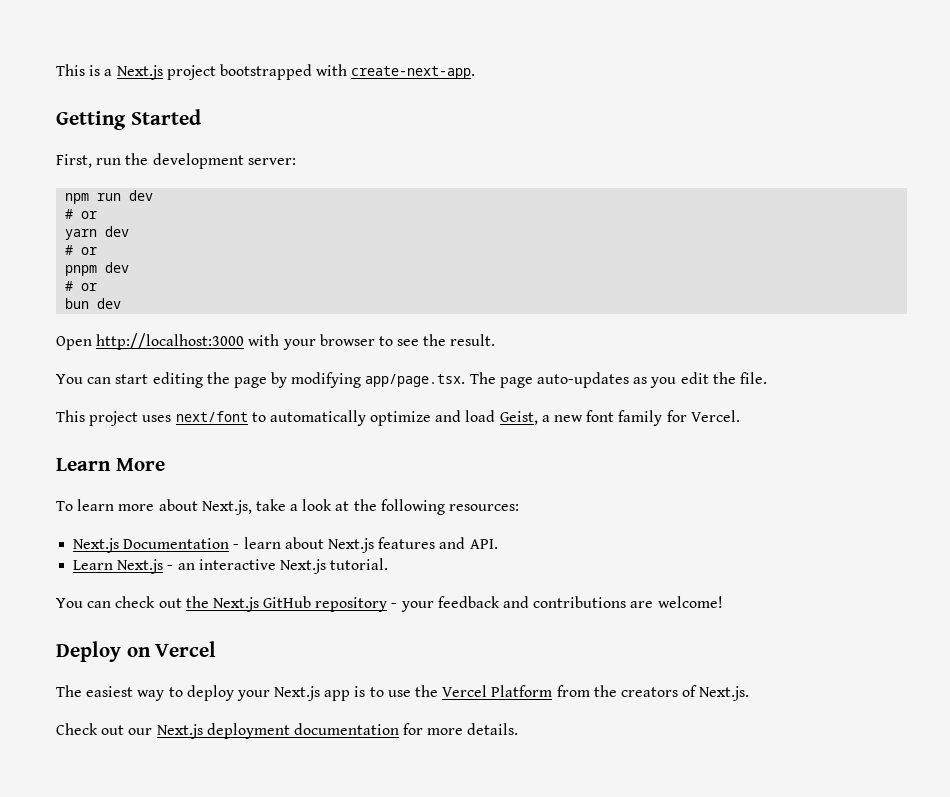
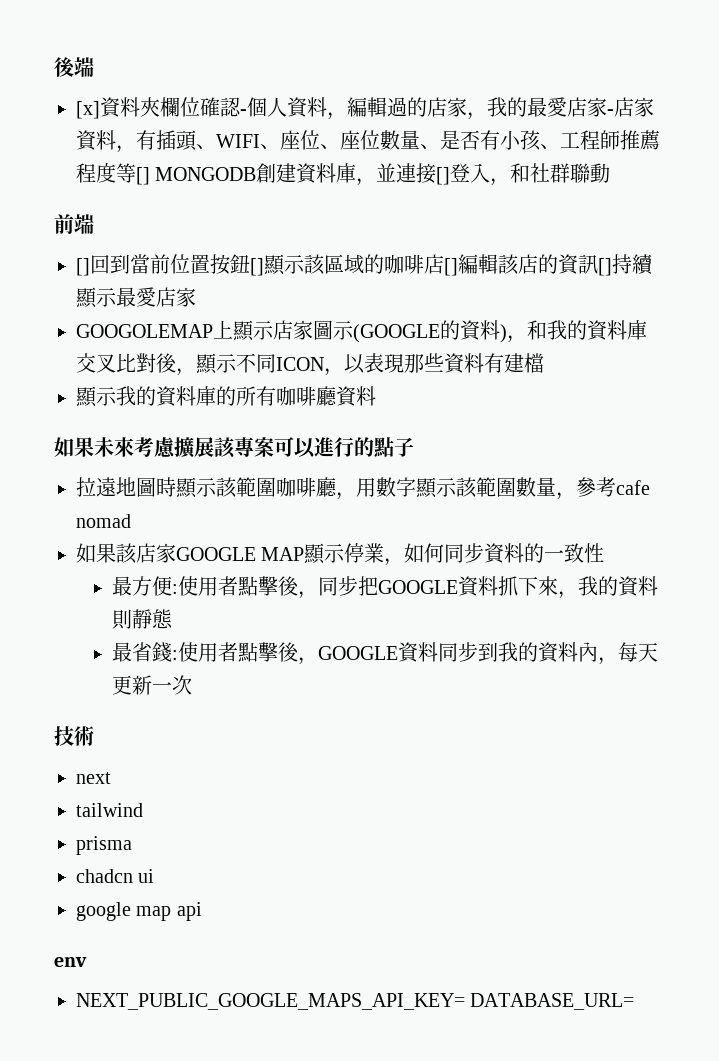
- This is a Next.js project bootstrapped with create-next-app.
- Getting Started
- First, run the development server:
- npm run dev
- # or
- yarn dev
- # or
- pnpm dev
- # or
- bun dev
- Open http://localhost:3000 with your browser to see the result.
- You can start editing the page by modifying app/page.tsx. The page auto-updates as you edit the file.
- This project uses next/font to automatically optimize and load Geist, a new font family for Vercel.
- Learn More
- To learn more about Next.js, take a look at the following resources:
- Next.js Documentation - learn about Next.js features and API.
- Learn Next.js - an interactive Next.js tutorial.
- You can check out the Next.js GitHub repository - your feedback and contributions are welcome!
- Deploy on Vercel
- The easiest way to deploy your Next.js app is to use the Vercel Platform from the creators of Next.js.
- Check out our Next.js deployment documentation for more details.
+ 後端
+ [x]資料夾欄位確認-個人資料，編輯過的店家，我的最愛店家-店家資料，有插頭、WIFI、座位、座位數量、是否有小孩、工程師推薦程度等[] MONGODB創建資料庫，並連接[]登入，和社群聯動
+ 前端
+ []回到當前位置按鈕[]顯示該區域的咖啡店[]編輯該店的資訊[]持續顯示最愛店家
+ GOOGOLEMAP上顯示店家圖示(GOOGLE的資料)，和我的資料庫交叉比對後，顯示不同ICON，以表現那些資料有建檔
+ 顯示我的資料庫的所有咖啡廳資料
+ 如果未來考慮擴展該專案可以進行的點子
+ 拉遠地圖時顯示該範圍咖啡廳，用數字顯示該範圍數量，參考cafe nomad
+ 如果該店家GOOGLE MAP顯示停業，如何同步資料的一致性
+ 最方便:使用者點擊後，同步把GOOGLE資料抓下來，我的資料則靜態
+ 最省錢:使用者點擊後，GOOGLE資料同步到我的資料內，每天更新一次
+ 技術
+ next
+ tailwind
+ prisma
+ chadcn ui
+ google map api
+ env
+ NEXT_PUBLIC_GOOGLE_MAPS_API_KEY= DATABASE_URL=

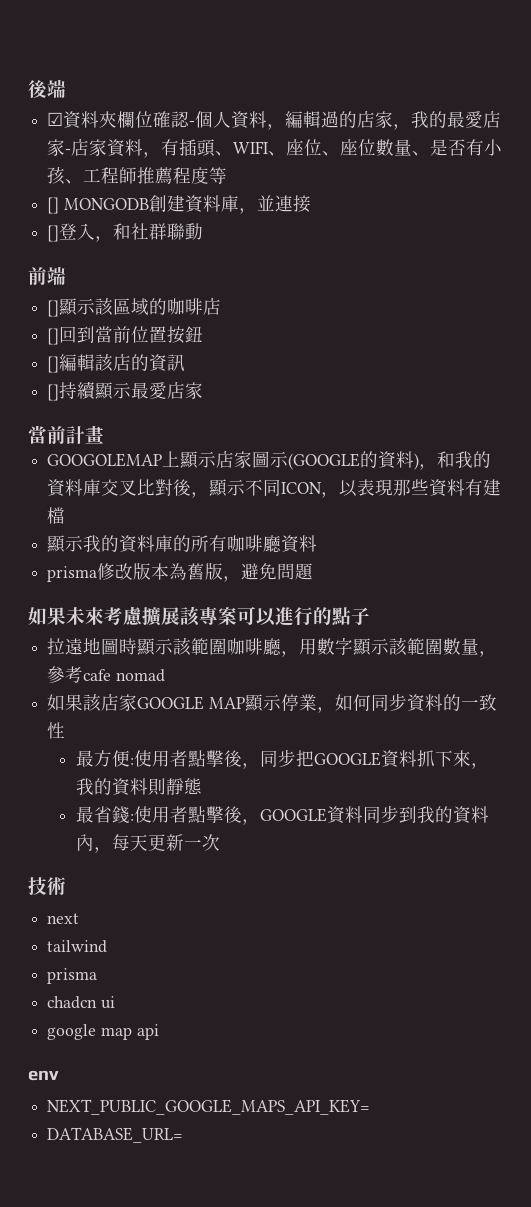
- [x]資料夾欄位確認-個人資料，編輯過的店家，我的最愛店家-店家資料，有插頭、WIFI、座位、座位數量、是否有小孩、工程師推薦程度等[] MONGODB創建資料庫，並連接[]登入，和社群聯動
+ ☑資料夾欄位確認-個人資料，編輯過的店家，我的最愛店家-店家資料，有插頭、WIFI、座位、座位數量、是否有小孩、工程師推薦程度等
+ [] MONGODB創建資料庫，並連接
+ []登入，和社群聯動
- []回到當前位置按鈕[]顯示該區域的咖啡店[]編輯該店的資訊[]持續顯示最愛店家
+ []顯示該區域的咖啡店
+ []回到當前位置按鈕
+ []編輯該店的資訊
+ []持續顯示最愛店家
+ 當前計畫
+ prisma修改版本為舊版，避免問題
- NEXT_PUBLIC_GOOGLE_MAPS_API_KEY= DATABASE_URL=
+ NEXT_PUBLIC_GOOGLE_MAPS_API_KEY=
+ DATABASE_URL=

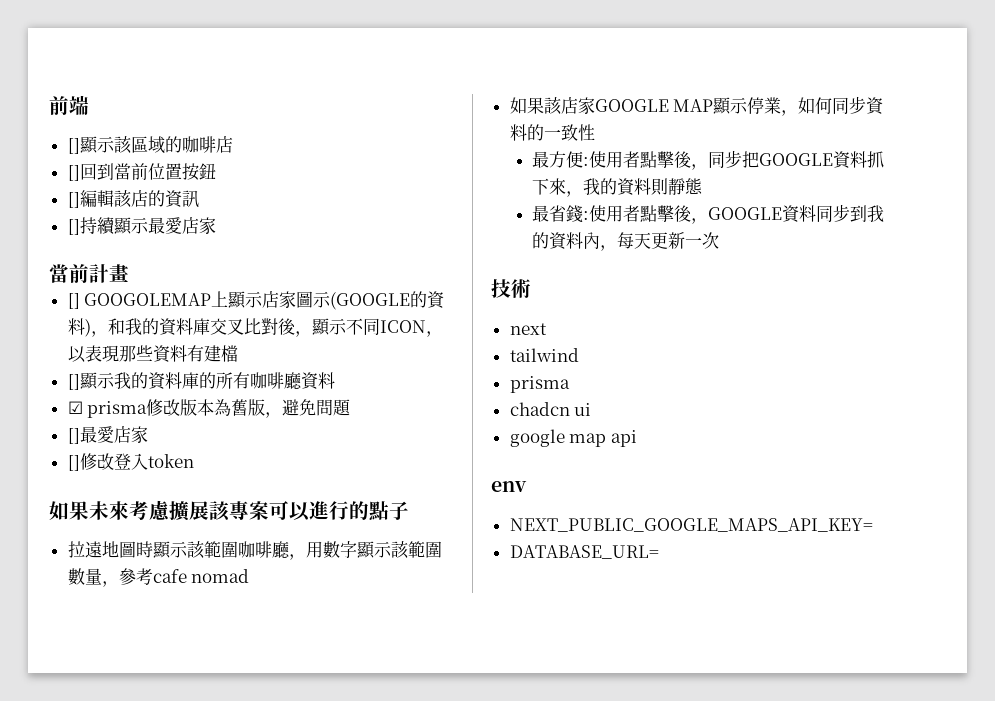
- 後端
- ☑資料夾欄位確認-個人資料，編輯過的店家，我的最愛店家-店家資料，有插頭、WIFI、座位、座位數量、是否有小孩、工程師推薦程度等
- [] MONGODB創建資料庫，並連接
- []登入，和社群聯動
- GOOGOLEMAP上顯示店家圖示(GOOGLE的資料)，和我的資料庫交叉比對後，顯示不同ICON，以表現那些資料有建檔
+ [] GOOGOLEMAP上顯示店家圖示(GOOGLE的資料)，和我的資料庫交叉比對後，顯示不同ICON，以表現那些資料有建檔
- 顯示我的資料庫的所有咖啡廳資料
+ []顯示我的資料庫的所有咖啡廳資料
- prisma修改版本為舊版，避免問題
+ ☑ prisma修改版本為舊版，避免問題
+ []最愛店家
+ []修改登入token

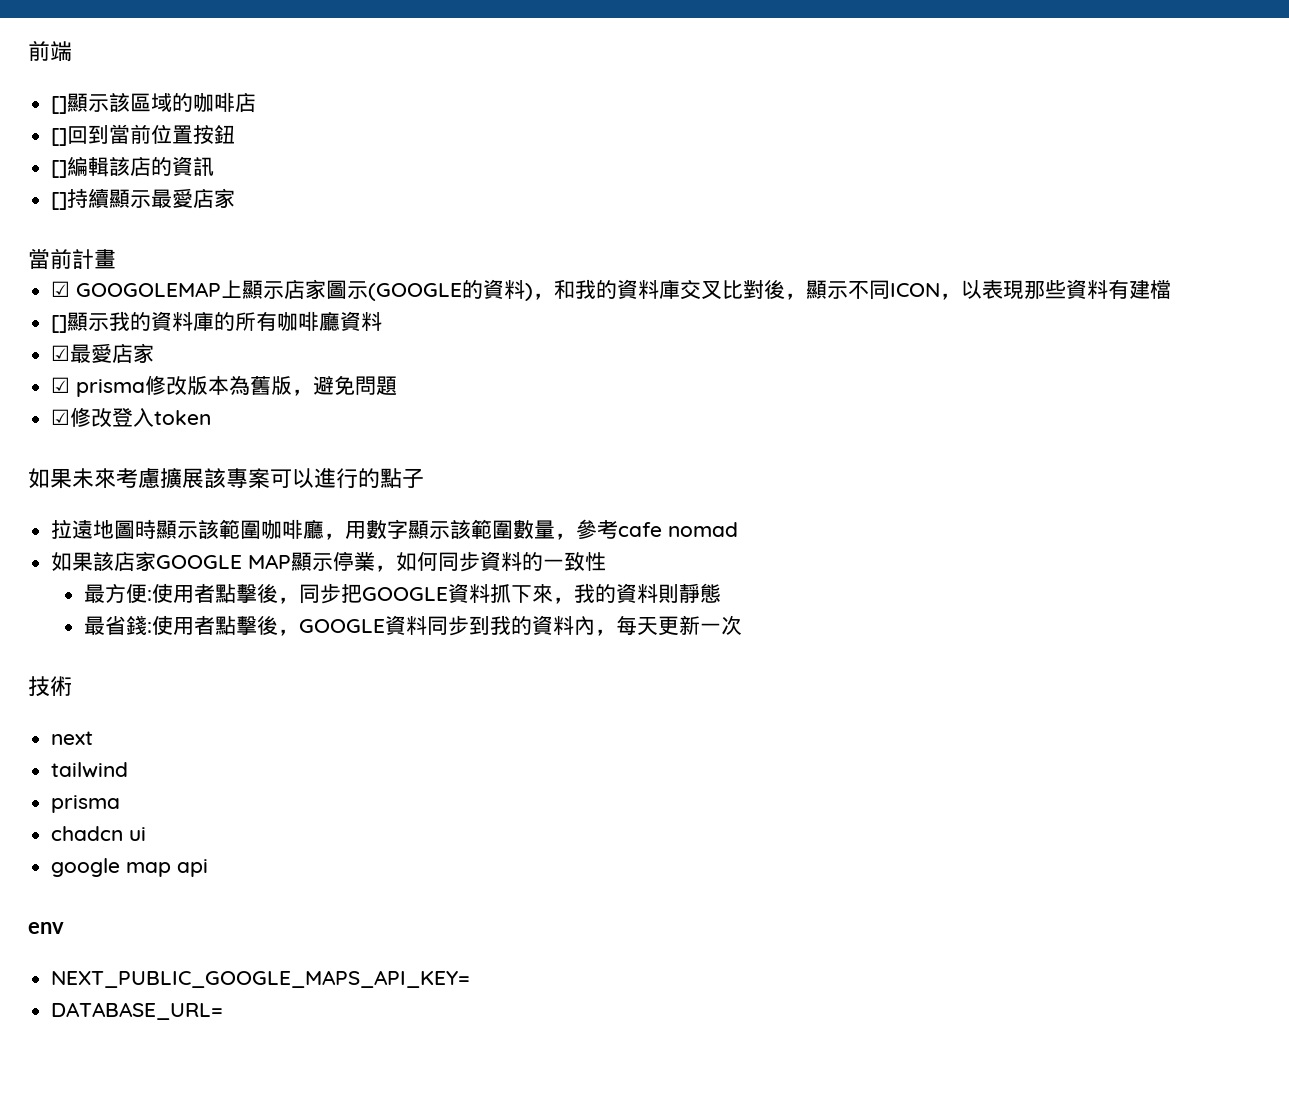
- [] GOOGOLEMAP上顯示店家圖示(GOOGLE的資料)，和我的資料庫交叉比對後，顯示不同ICON，以表現那些資料有建檔
+ ☑ GOOGOLEMAP上顯示店家圖示(GOOGLE的資料)，和我的資料庫交叉比對後，顯示不同ICON，以表現那些資料有建檔
+ ☑最愛店家
- []最愛店家
- []修改登入token
+ ☑修改登入token

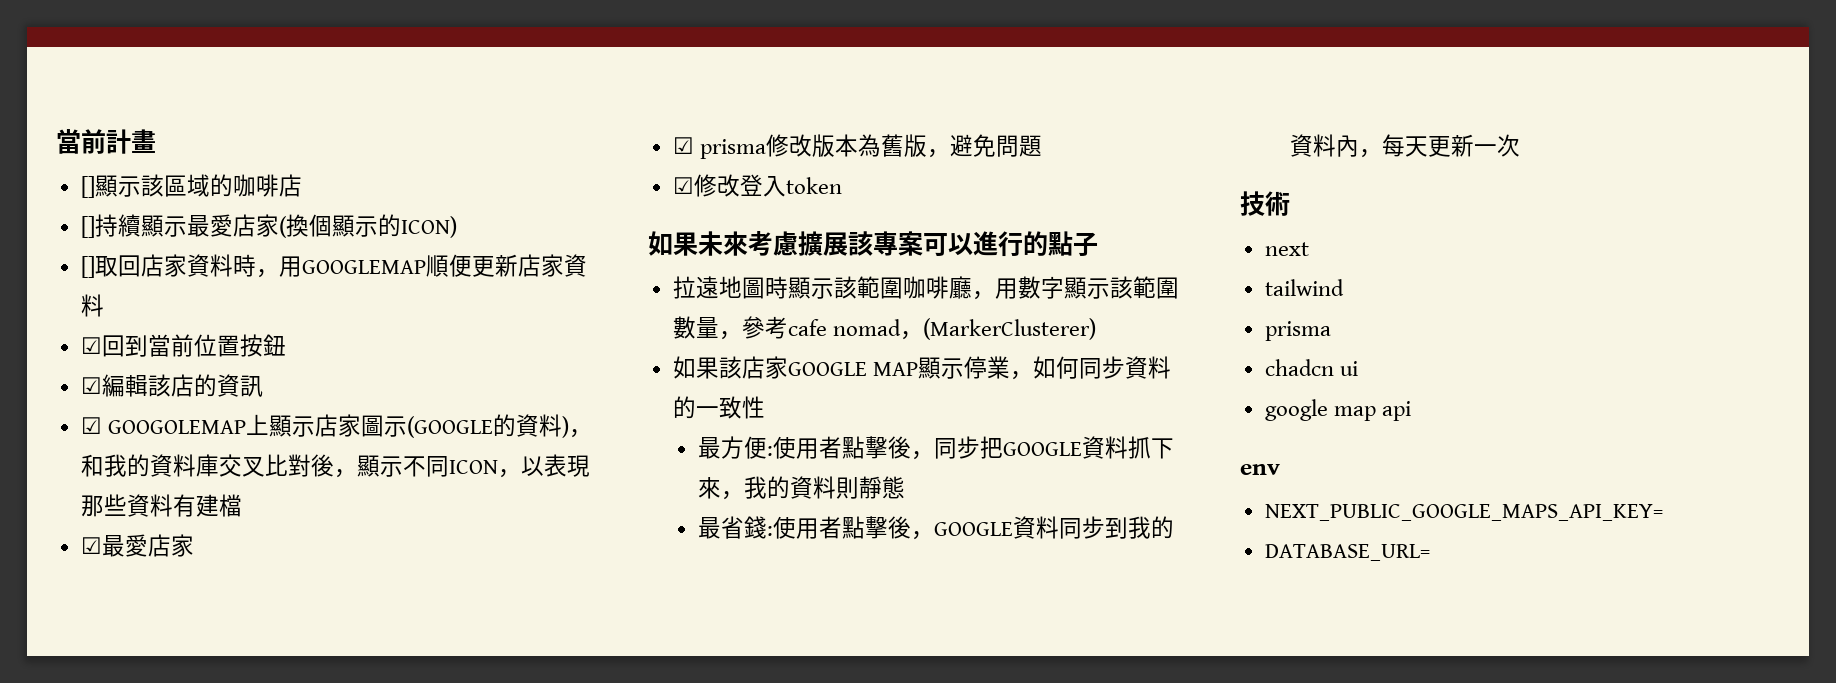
- 前端
+ 當前計畫
- []回到當前位置按鈕
+ []持續顯示最愛店家(換個顯示的ICON)
+ []取回店家資料時，用GOOGLEMAP順便更新店家資料
+ ☑回到當前位置按鈕
- []編輯該店的資訊
+ ☑編輯該店的資訊
- []持續顯示最愛店家
- 當前計畫
- []顯示我的資料庫的所有咖啡廳資料
- 拉遠地圖時顯示該範圍咖啡廳，用數字顯示該範圍數量，參考cafe nomad
+ 拉遠地圖時顯示該範圍咖啡廳，用數字顯示該範圍數量，參考cafe nomad，(MarkerClusterer)

